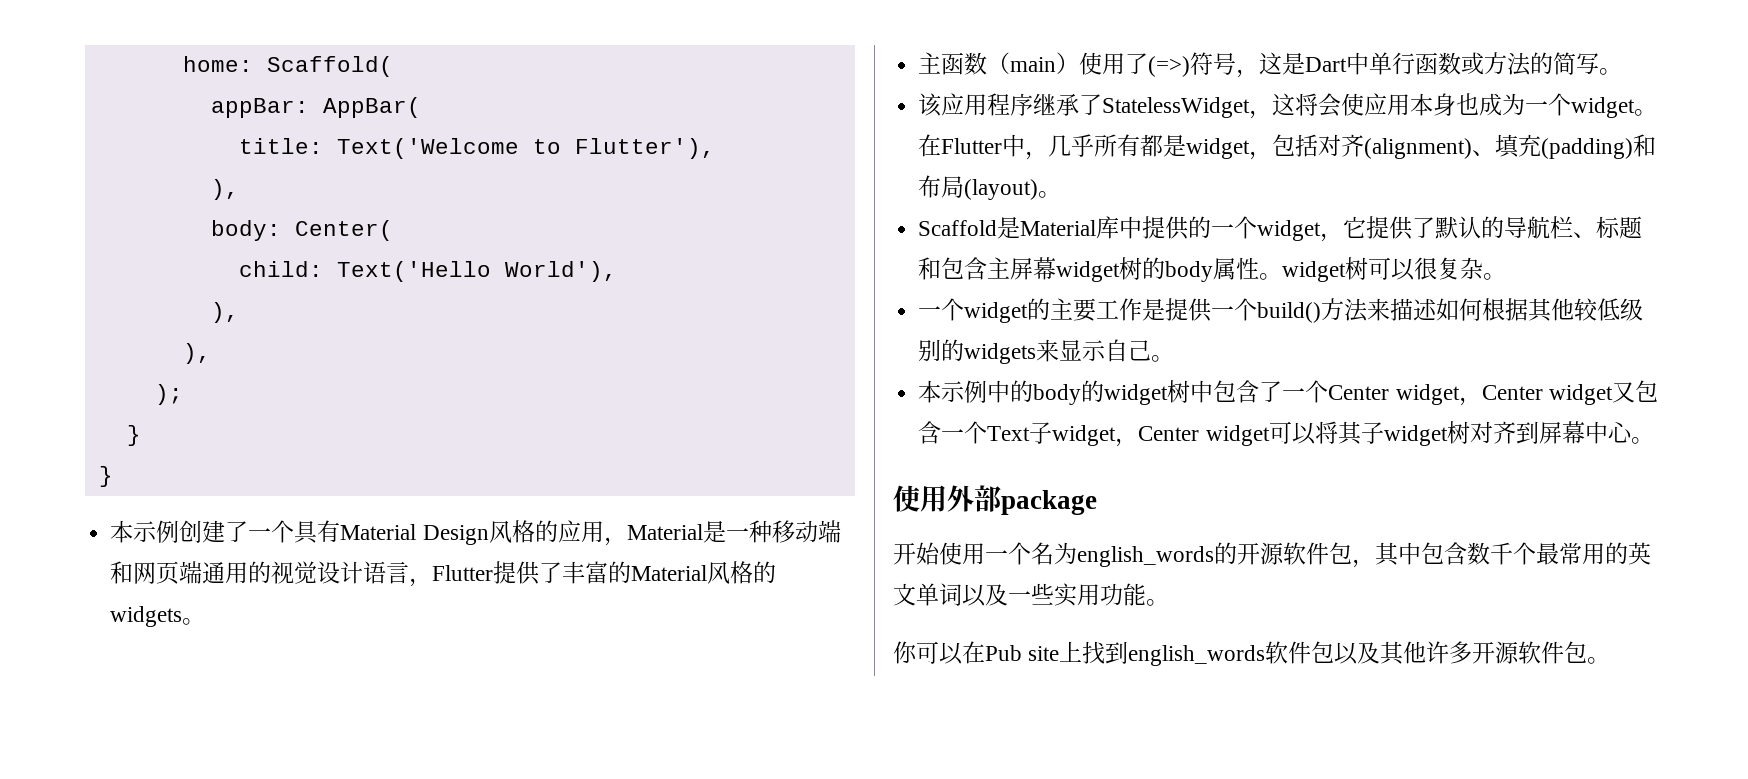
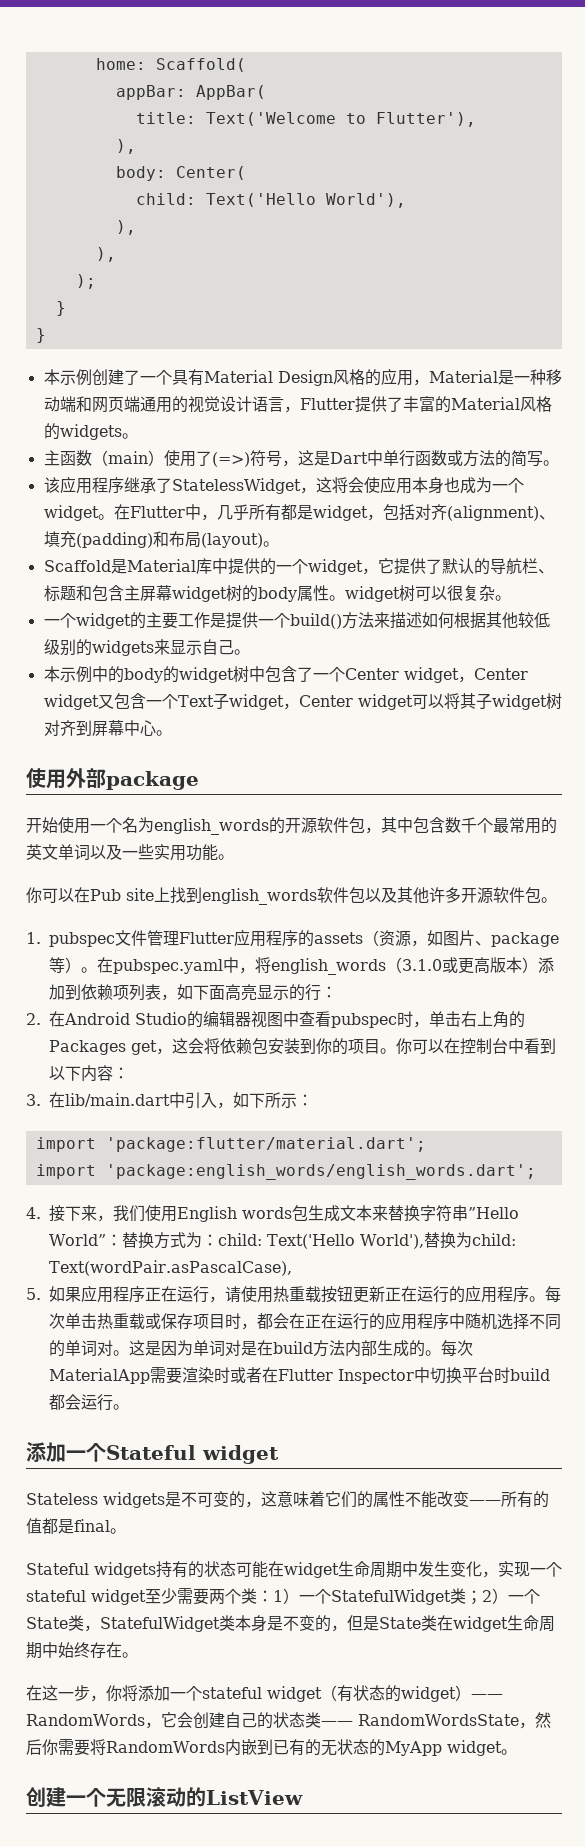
+ 1. pubspec文件管理Flutter应用程序的assets（资源，如图片、package等）。在pubspec.yaml中，将english_words（3.1.0或更高版本）添加到依赖项列表，如下面高亮显示的行：
+ 2.在Android Studio的编辑器视图中查看pubspec时，单击右上角的Packages get，这会将依赖包安装到你的项目。你可以在控制台中看到以下内容：
+ 3.在lib/main.dart中引入，如下所示：
+ import 'package:flutter/material.dart';
+ import 'package:english_words/english_words.dart';
+ 4.接下来，我们使用English words包生成文本来替换字符串”Hello World”：替换方式为：child: Text('Hello World'),替换为child: Text(wordPair.asPascalCase),
+ 5.如果应用程序正在运行，请使用热重载按钮更新正在运行的应用程序。每次单击热重载或保存项目时，都会在正在运行的应用程序中随机选择不同的单词对。这是因为单词对是在build方法内部生成的。每次MaterialApp需要渲染时或者在Flutter Inspector中切换平台时build都会运行。
+ 添加一个Stateful widget
+ Stateless widgets是不可变的，这意味着它们的属性不能改变——所有的值都是final。
+ Stateful widgets持有的状态可能在widget生命周期中发生变化，实现一个stateful widget至少需要两个类：1）一个StatefulWidget类；2）一个State类，StatefulWidget类本身是不变的，但是State类在widget生命周期中始终存在。
+ 在这一步，你将添加一个stateful widget（有状态的widget）—— RandomWords，它会创建自己的状态类—— RandomWordsState，然后你需要将RandomWords内嵌到已有的无状态的MyApp widget。
+ 创建一个无限滚动的ListView

